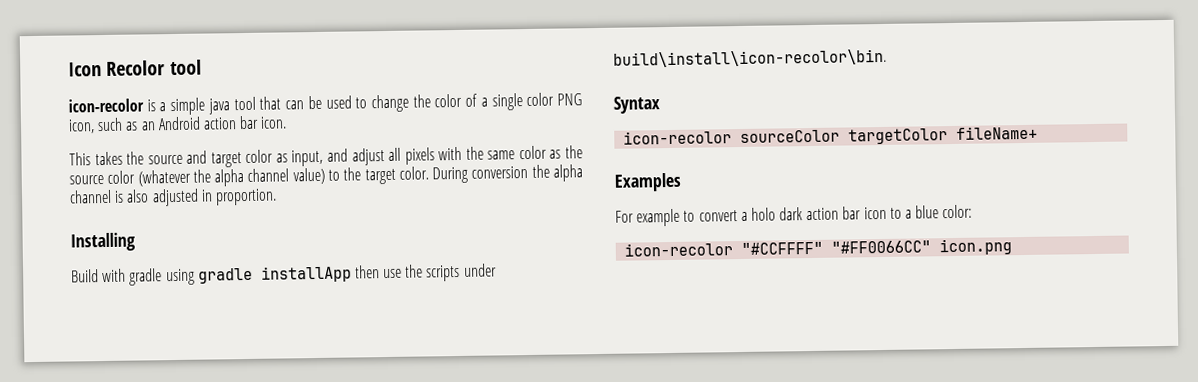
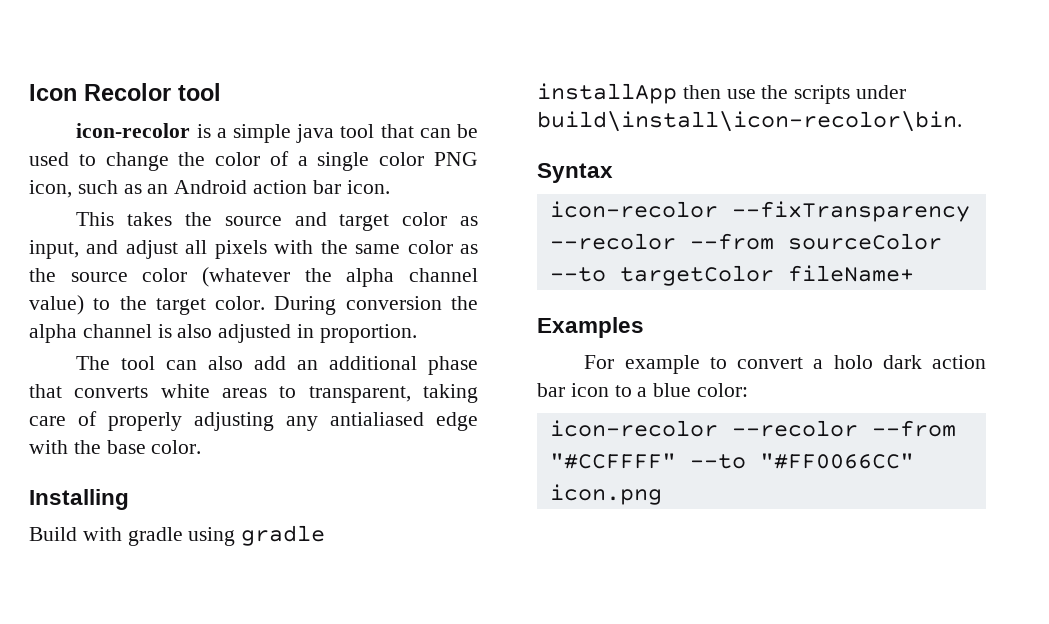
+ The tool can also add an additional phase that converts white areas to transparent, taking care of properly adjusting any antialiased edge with the base color.
- icon-recolor sourceColor targetColor fileName+
+ icon-recolor --fixTransparency --recolor --from sourceColor --to targetColor fileName+
- icon-recolor "#CCFFFF" "#FF0066CC" icon.png
+ icon-recolor --recolor --from "#CCFFFF" --to "#FF0066CC" icon.png

